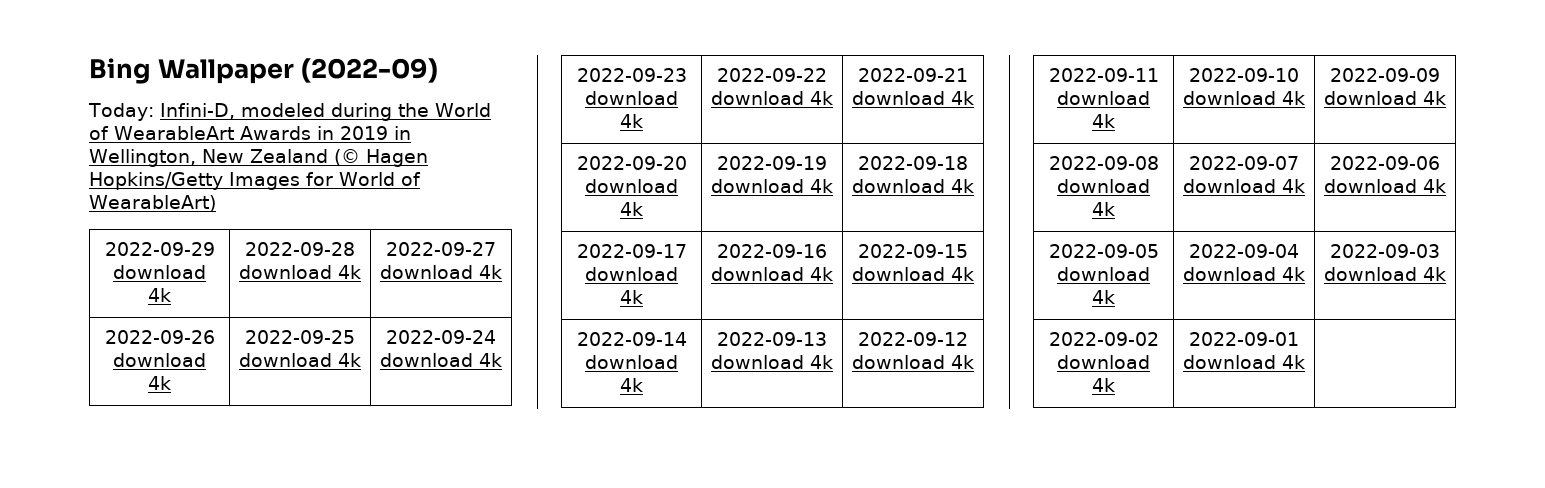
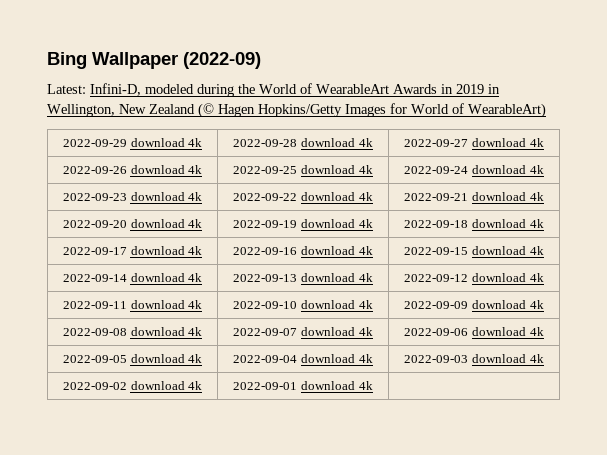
- Today: Infini-D, modeled during the World of WearableArt Awards in 2019 in Wellington, New Zealand (© Hagen Hopkins/Getty Images for World of WearableArt)
+ Latest: Infini-D, modeled during the World of WearableArt Awards in 2019 in Wellington, New Zealand (© Hagen Hopkins/Getty Images for World of WearableArt)

